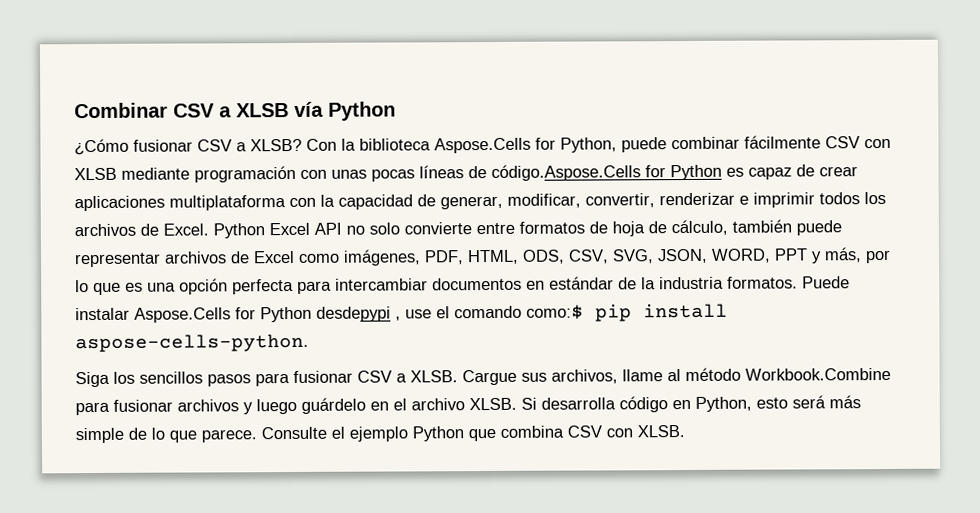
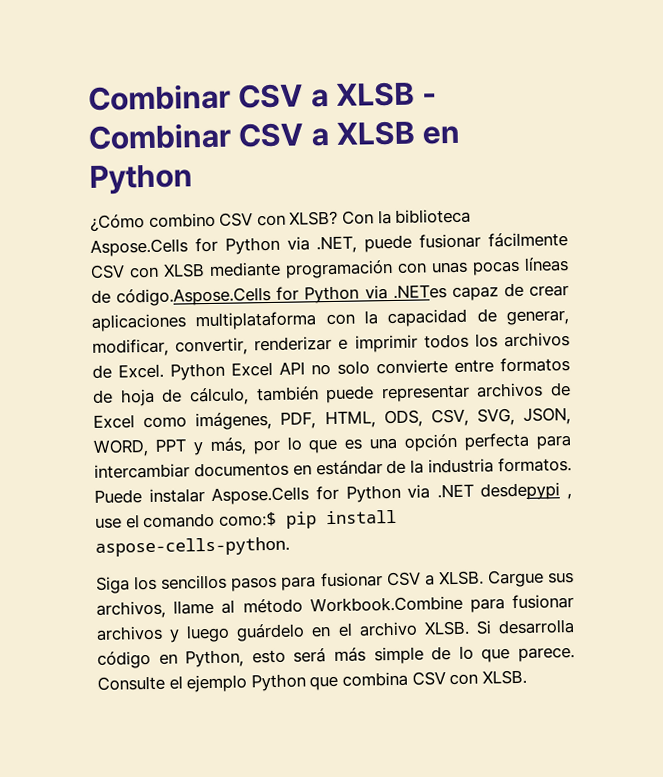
- Combinar CSV a XLSB vía Python
+ Combinar CSV a XLSB - Combinar CSV a XLSB en Python
- ¿Cómo fusionar CSV a XLSB?
+ ¿Cómo combino CSV con XLSB?
- Con la biblioteca Aspose.Cells for Python, puede combinar fácilmente CSV con XLSB mediante programación con unas pocas líneas de código.Aspose.Cells for Python es capaz de crear aplicaciones multiplataforma con la capacidad de generar, modificar, convertir, renderizar e imprimir todos los archivos de Excel.
+ Con la biblioteca Aspose.Cells for Python via .NET, puede fusionar fácilmente CSV con XLSB mediante programación con unas pocas líneas de código.Aspose.Cells for Python via .NETes capaz de crear aplicaciones multiplataforma con la capacidad de generar, modificar, convertir, renderizar e imprimir todos los archivos de Excel.
- Puede instalar Aspose.Cells for Python desdepypi , use el comando como:$ pip install aspose-cells-python.
+ Puede instalar Aspose.Cells for Python via .NET desdepypi , use el comando como:$ pip install aspose-cells-python.

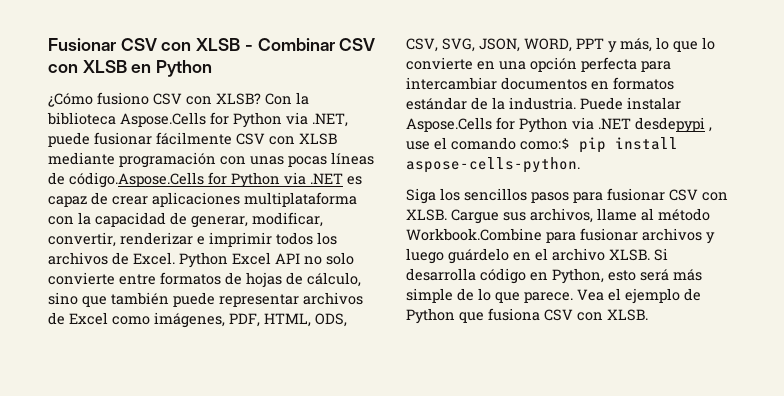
- Combinar CSV a XLSB - Combinar CSV a XLSB en Python
+ Fusionar CSV con XLSB - Combinar CSV con XLSB en Python
- ¿Cómo combino CSV con XLSB?
+ ¿Cómo fusiono CSV con XLSB?
- Con la biblioteca Aspose.Cells for Python via .NET, puede fusionar fácilmente CSV con XLSB mediante programación con unas pocas líneas de código.Aspose.Cells for Python via .NETes capaz de crear aplicaciones multiplataforma con la capacidad de generar, modificar, convertir, renderizar e imprimir todos los archivos de Excel.
+ Con la biblioteca Aspose.Cells for Python via .NET, puede fusionar fácilmente CSV con XLSB mediante programación con unas pocas líneas de código.Aspose.Cells for Python via .NET es capaz de crear aplicaciones multiplataforma con la capacidad de generar, modificar, convertir, renderizar e imprimir todos los archivos de Excel.
- Python Excel API no solo convierte entre formatos de hoja de cálculo, también puede representar archivos de Excel como imágenes, PDF, HTML, ODS, CSV, SVG, JSON, WORD, PPT y más, por lo que es una opción perfecta para intercambiar documentos en estándar de la industria formatos.
+ Python Excel API no solo convierte entre formatos de hojas de cálculo, sino que también puede representar archivos de Excel como imágenes, PDF, HTML, ODS, CSV, SVG, JSON, WORD, PPT y más, lo que lo convierte en una opción perfecta para intercambiar documentos en formatos estándar de la industria.
- Siga los sencillos pasos para fusionar CSV a XLSB.
+ Siga los sencillos pasos para fusionar CSV con XLSB.
- Consulte el ejemplo Python que combina CSV con XLSB.
+ Vea el ejemplo de Python que fusiona CSV con XLSB.

